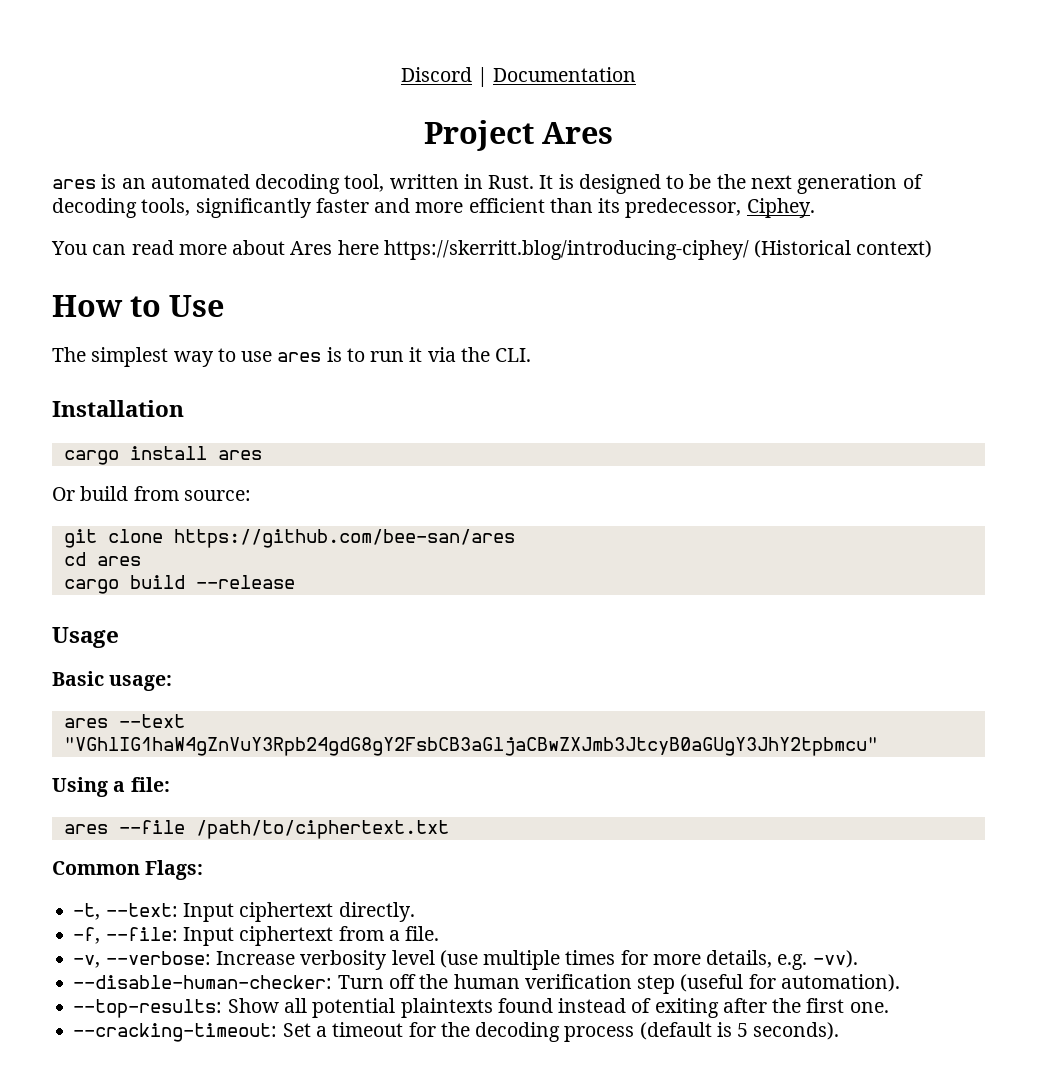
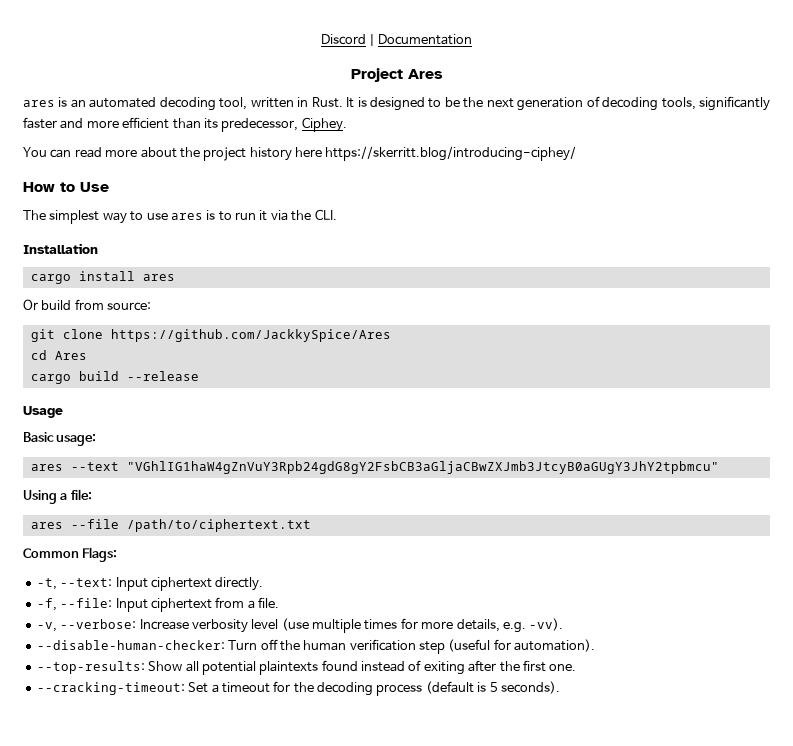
- You can read more about Ares here https://skerritt.blog/introducing-ciphey/ (Historical context)
+ You can read more about the project history here https://skerritt.blog/introducing-ciphey/
- git clone https://github.com/bee-san/ares
+ git clone https://github.com/JackkySpice/Ares
- cd ares
+ cd Ares

